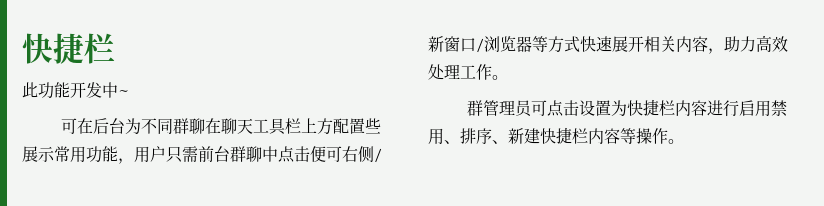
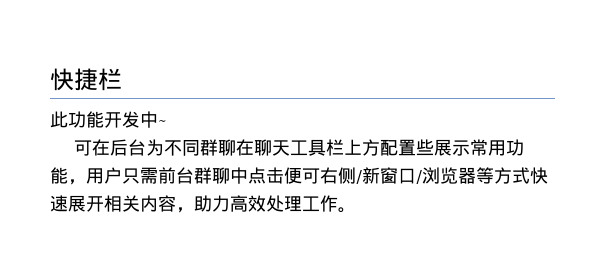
- 群管理员可点击设置为快捷栏内容进行启用禁用、排序、新建快捷栏内容等操作。

